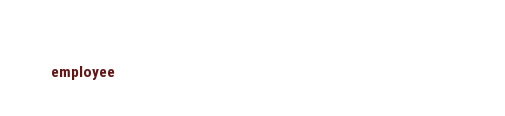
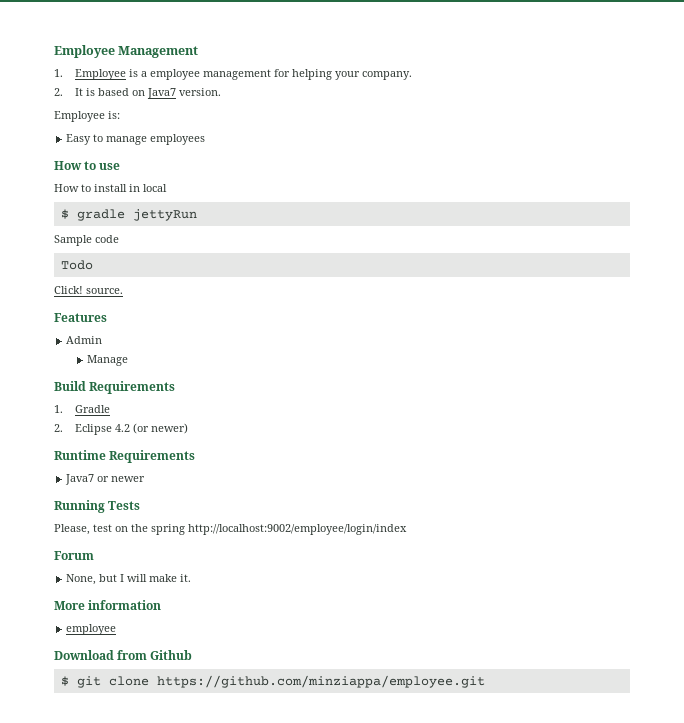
+ Employee Management
+ 1. Employee is a employee management for helping your company.
+ 2. It is based on Java7 version.
+ Employee is:
+ Easy to manage employees
+ How to use
+ How to install in local
+ $ gradle jettyRun
+ Sample code
+ Todo
+ Click! source.
+ Features
+ Admin
+ Manage
+ Build Requirements
+ 1. Gradle
+ 2. Eclipse 4.2 (or newer)
+ Runtime Requirements
+ Java7 or newer
+ Running Tests
+ Please, test on the spring http://localhost:9002/employee/login/index
+ Forum
+ None, but I will make it.
+ More information
  employee
+ Download from Github
+ $ git clone https://github.com/minziappa/employee.git

